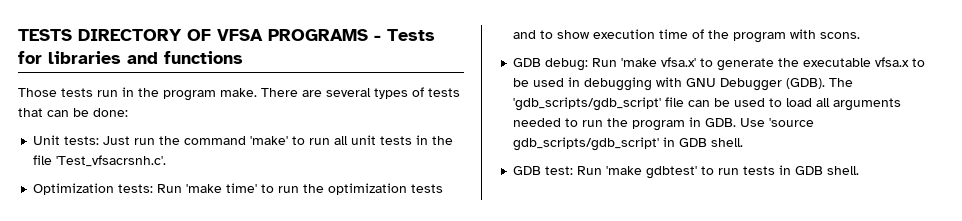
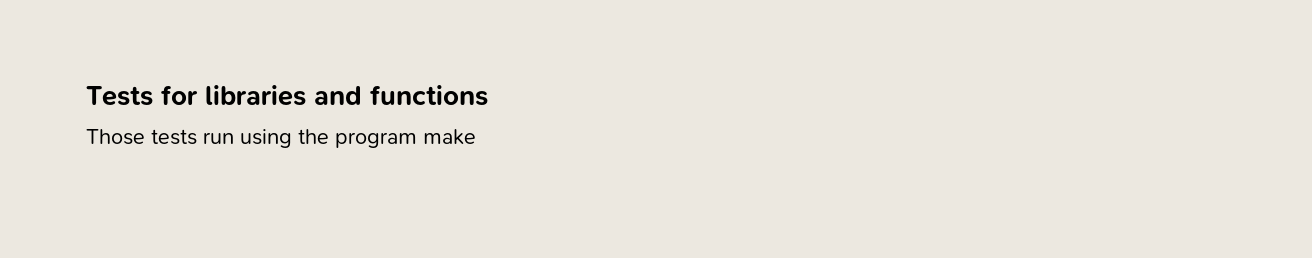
- TESTS DIRECTORY OF VFSA PROGRAMS - Tests for libraries and functions
+ Tests for libraries and functions
- Those tests run in the program make. There are several types of tests that can be done:
- Unit tests: Just run the command 'make' to run all unit tests in the file 'Test_vfsacrsnh.c'.
- Optimization tests: Run 'make time' to run the optimization tests and to show execution time of the program with scons.
- GDB debug: Run 'make vfsa.x' to generate the executable vfsa.x to be used in debugging with GNU Debugger (GDB). The 'gdb_scripts/gdb_script' file can be used to load all arguments needed to run the program in GDB. Use 'source gdb_scripts/gdb_script' in GDB shell.
- GDB test: Run 'make gdbtest' to run tests in GDB shell.
+ Those tests run using the program make

